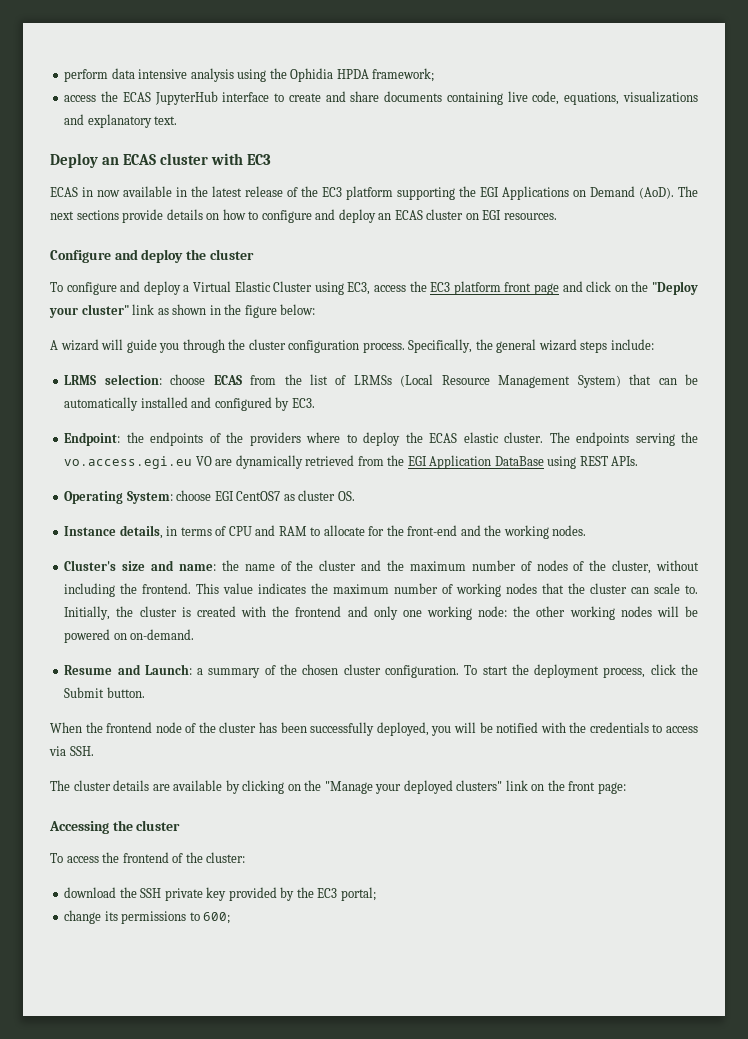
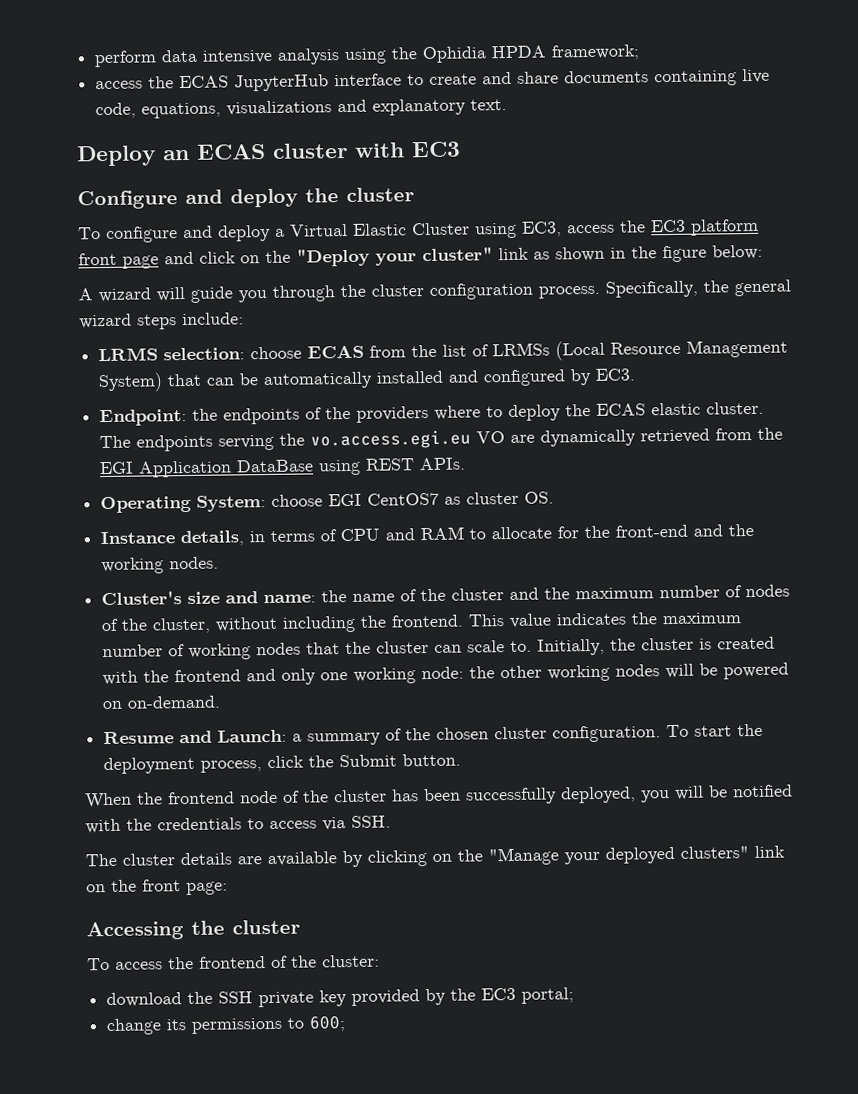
- ECAS in now available in the latest release of the EC3 platform supporting the EGI Applications on Demand (AoD). The next sections provide details on how to configure and deploy an ECAS cluster on EGI resources.

